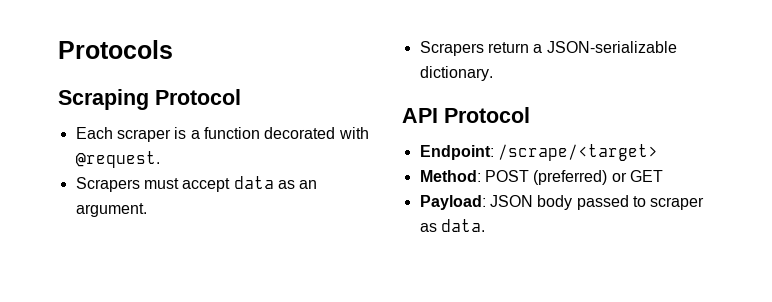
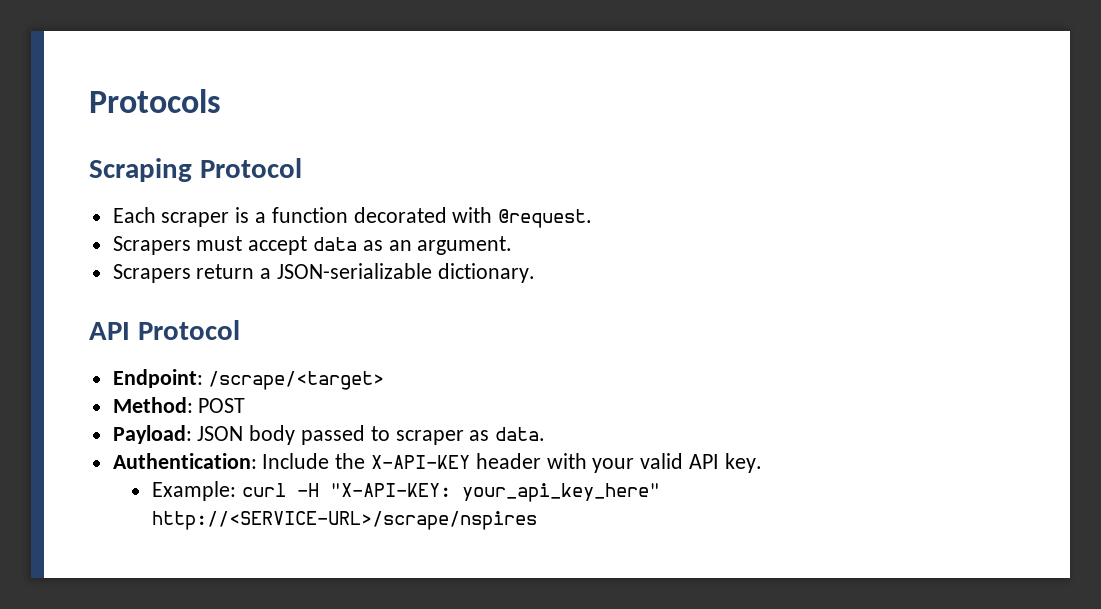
- Method: POST (preferred) or GET
+ Method: POST
+ Authentication: Include the X-API-KEY header with your valid API key.
+ Example: curl -H "X-API-KEY: your_api_key_here" http://<SERVICE-URL>/scrape/nspires

